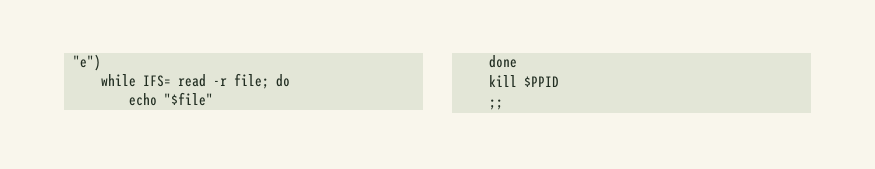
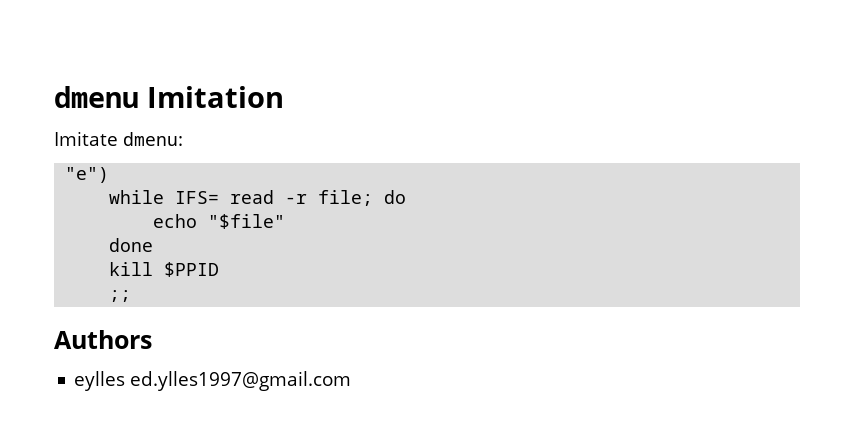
+ dmenu Imitation
+ Imitate dmenu:
+ Authors
+ eylles ed.ylles1997@gmail.com

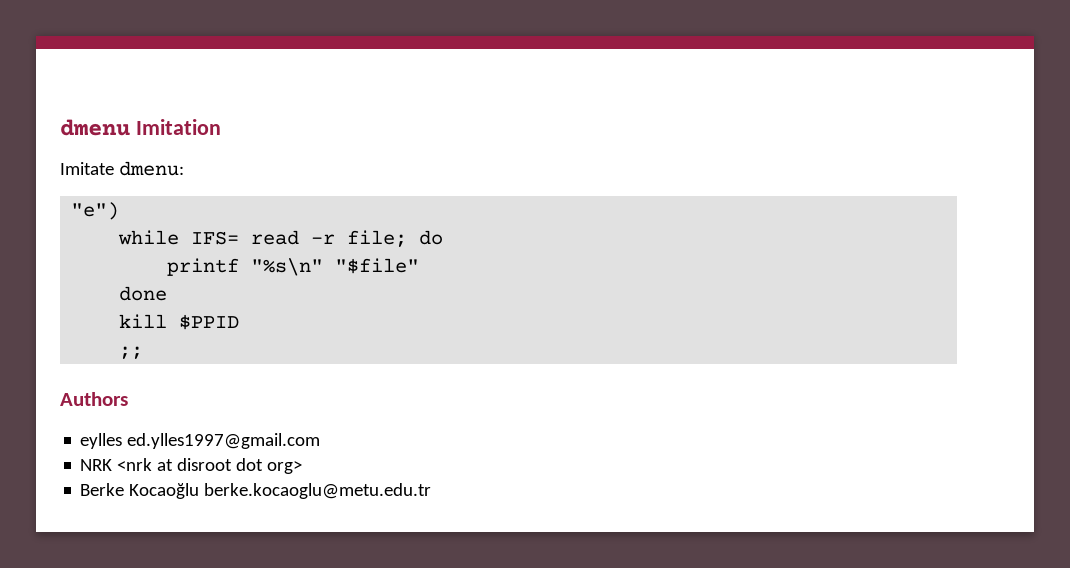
- echo "$file"
+ printf "%s\n" "$file"
+ NRK <nrk at disroot dot org>
+ Berke Kocaoğlu berke.kocaoglu@metu.edu.tr

